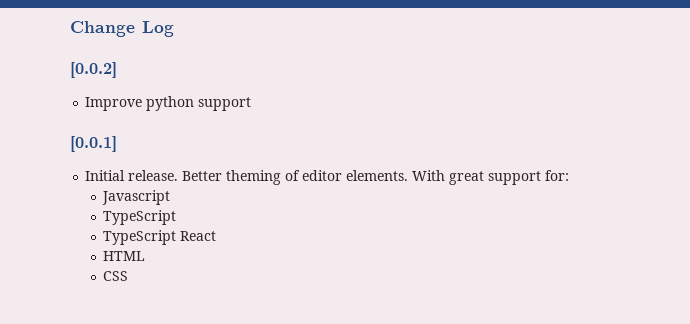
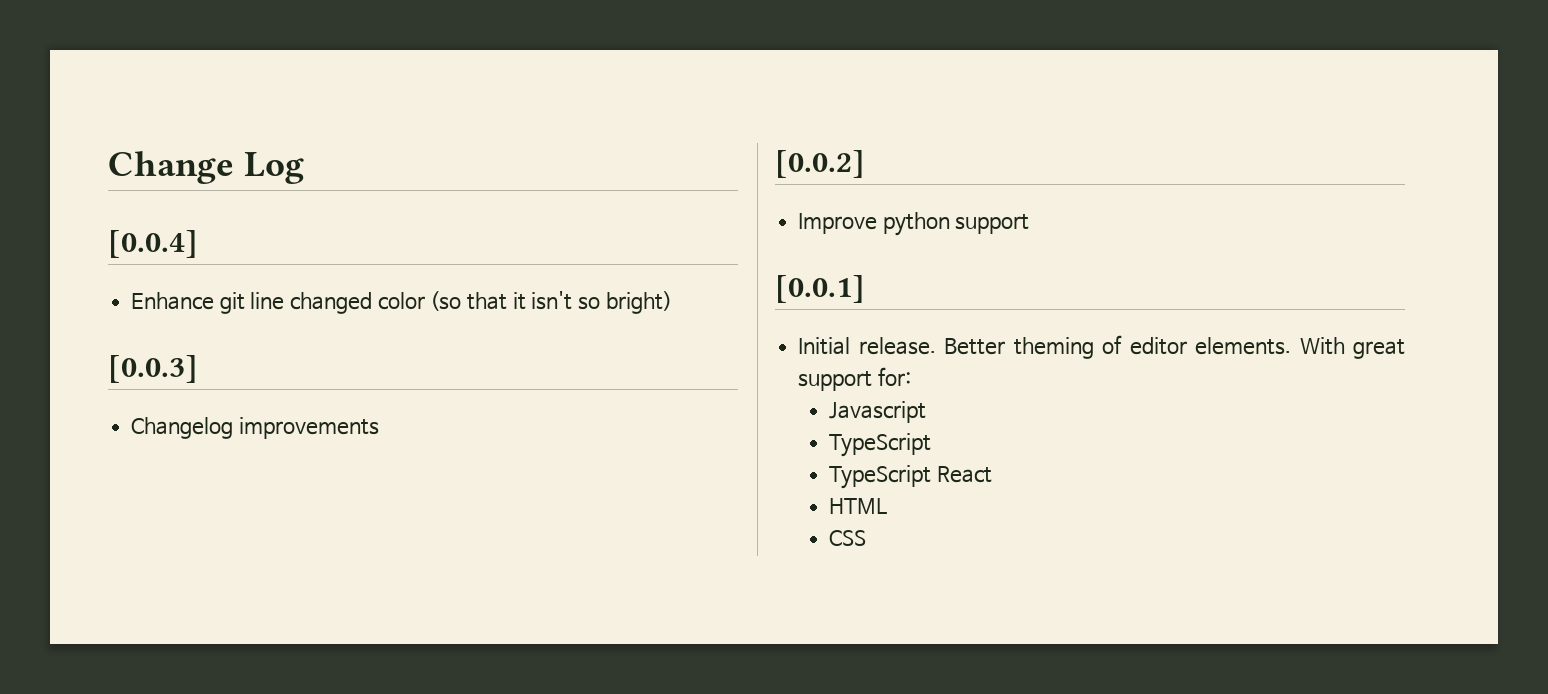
+ [0.0.4]
+ Enhance git line changed color (so that it isn't so bright)
+ [0.0.3]
+ Changelog improvements

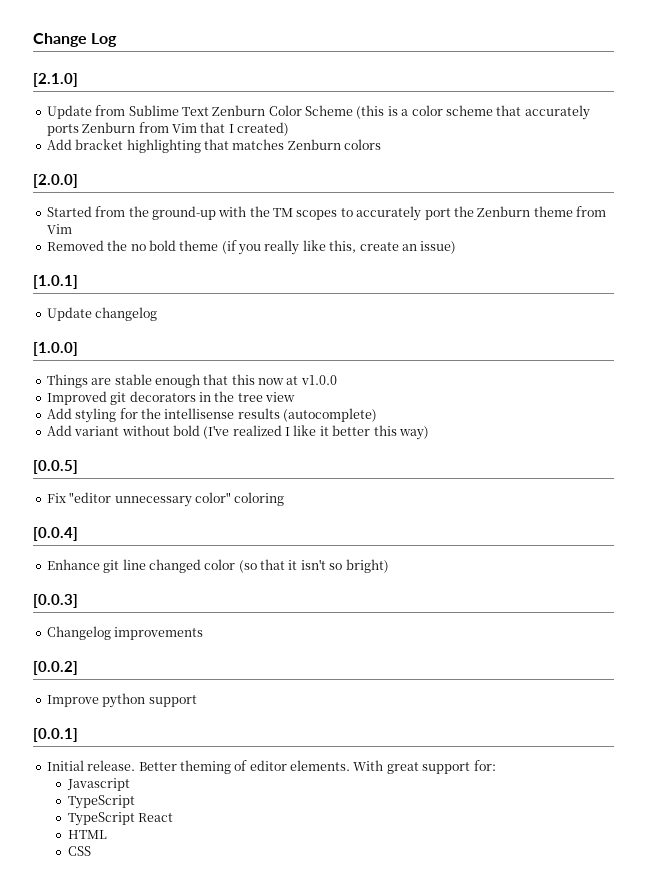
+ [2.1.0]
+ Update from Sublime Text Zenburn Color Scheme (this is a color scheme that accurately ports Zenburn from Vim that I created)
+ Add bracket highlighting that matches Zenburn colors
+ [2.0.0]
+ Started from the ground-up with the TM scopes to accurately port the Zenburn theme from Vim
+ Removed the no bold theme (if you really like this, create an issue)
+ [1.0.1]
+ Update changelog
+ [1.0.0]
+ Things are stable enough that this now at v1.0.0
+ Improved git decorators in the tree view
+ Add styling for the intellisense results (autocomplete)
+ Add variant without bold (I've realized I like it better this way)
+ [0.0.5]
+ Fix "editor unnecessary color" coloring

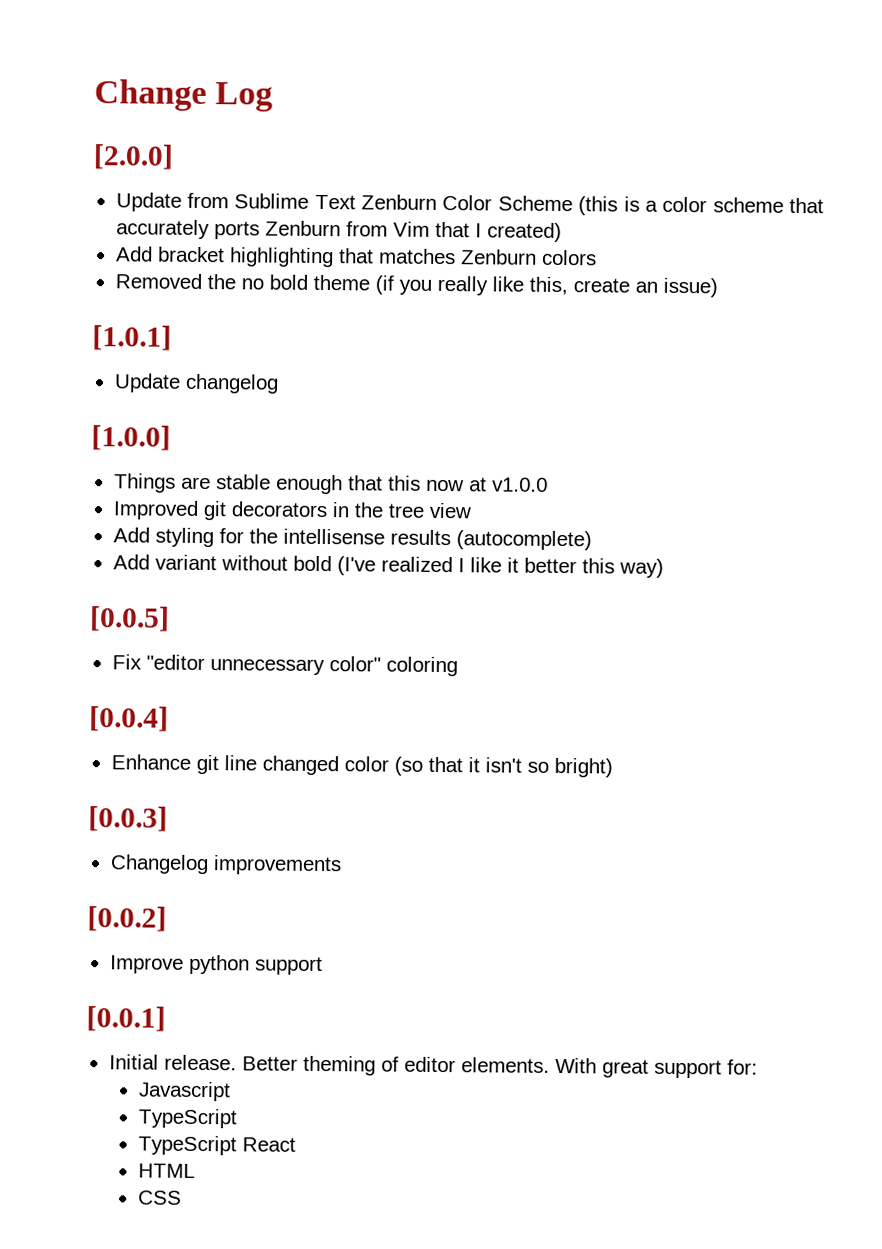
- [2.1.0]
+ [2.0.0]
- [2.0.0]
- Started from the ground-up with the TM scopes to accurately port the Zenburn theme from Vim

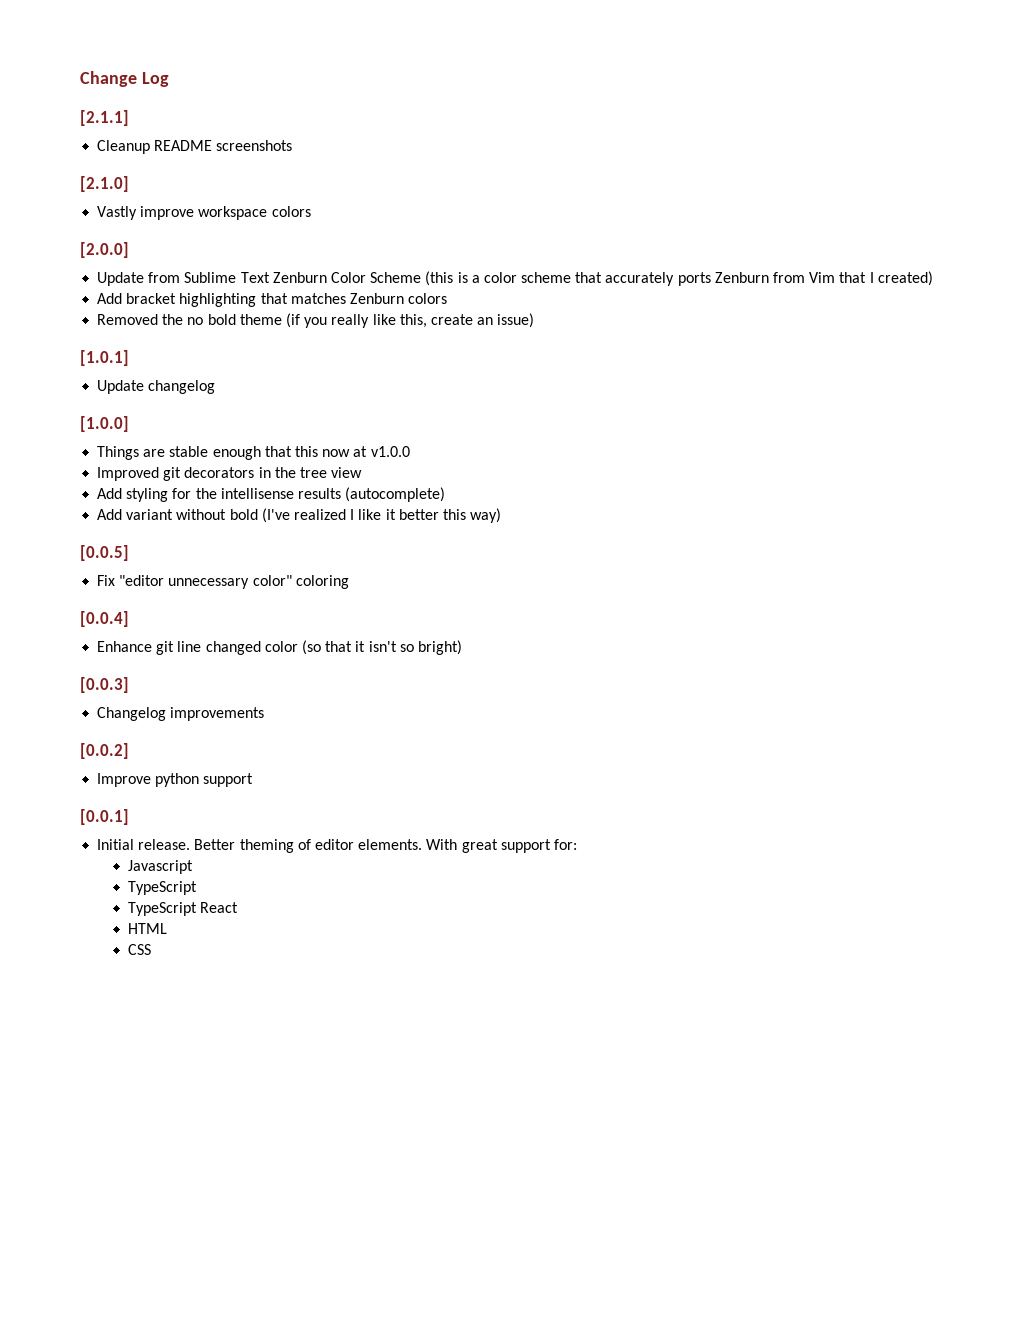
+ [2.1.1]
+ Cleanup README screenshots
+ [2.1.0]
+ Vastly improve workspace colors

